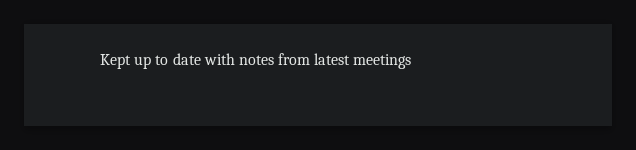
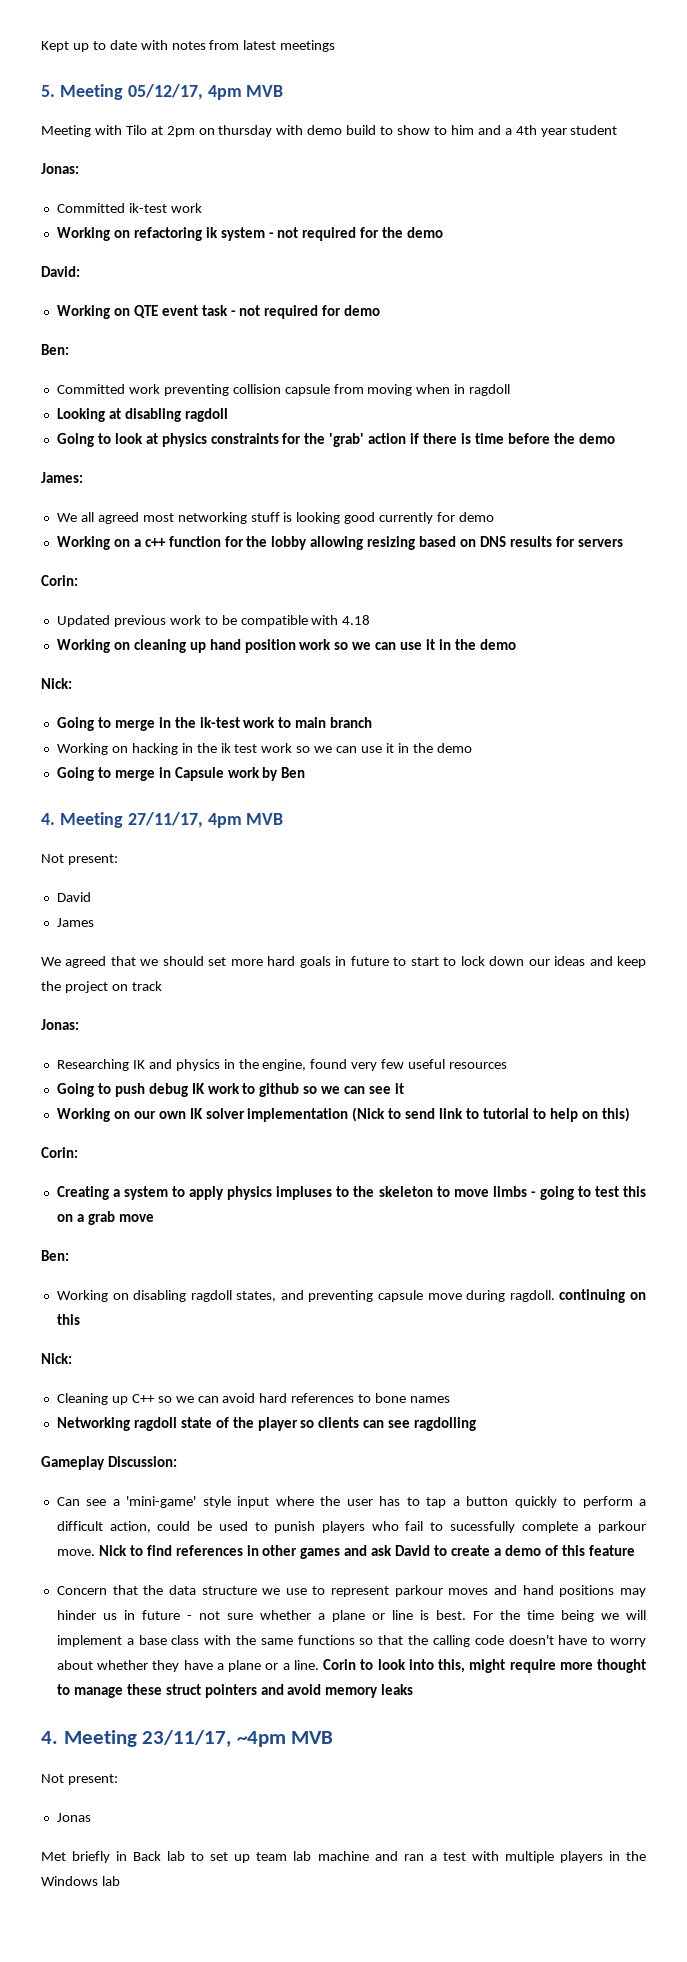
+ 5. Meeting 05/12/17, 4pm MVB
+ Meeting with Tilo at 2pm on thursday with demo build to show to him and a 4th year student
+ Jonas:
+ Committed ik-test work
+ Working on refactoring ik system - not required for the demo
+ David:
+ Working on QTE event task - not required for demo
+ Ben:
+ Committed work preventing collision capsule from moving when in ragdoll
+ Looking at disabling ragdoll
+ Going to look at physics constraints for the 'grab' action if there is time before the demo
+ James:
+ We all agreed most networking stuff is looking good currently for demo
+ Working on a c++ function for the lobby allowing resizing based on DNS results for servers
+ Corin:
+ Updated previous work to be compatible with 4.18
+ Working on cleaning up hand position work so we can use it in the demo
+ Nick:
+ Going to merge in the ik-test work to main branch
+ Working on hacking in the ik test work so we can use it in the demo
+ Going to merge in Capsule work by Ben
+ 4. Meeting 27/11/17, 4pm MVB
+ Not present:
+ David
+ James
+ We agreed that we should set more hard goals in future to start to lock down our ideas and keep the project on track
+ Jonas:
+ Researching IK and physics in the engine, found very few useful resources
+ Going to push debug IK work to github so we can see it
+ Working on our own IK solver implementation (Nick to send link to tutorial to help on this)
+ Corin:
+ Creating a system to apply physics impluses to the skeleton to move limbs - going to test this on a grab move
+ Ben:
+ Working on disabling ragdoll states, and preventing capsule move during ragdoll. continuing on this
+ Nick:
+ Cleaning up C++ so we can avoid hard references to bone names
+ Networking ragdoll state of the player so clients can see ragdolling
+ Gameplay Discussion:
+ Can see a 'mini-game' style input where the user has to tap a button quickly to perform a difficult action, could be used to punish players who fail to sucessfully complete a parkour move. Nick to find references in other games and ask David to create a demo of this feature
+ Concern that the data structure we use to represent parkour moves and hand positions may hinder us in future - not sure whether a plane or line is best. For the time being we will implement a base class with the same functions so that the calling code doesn't have to worry about whether they have a plane or a line. Corin to look into this, might require more thought to manage these struct pointers and avoid memory leaks
+ 4. Meeting 23/11/17, ~4pm MVB
+ Not present:
+ Jonas
+ Met briefly in Back lab to set up team lab machine and ran a test with multiple players in the Windows lab

